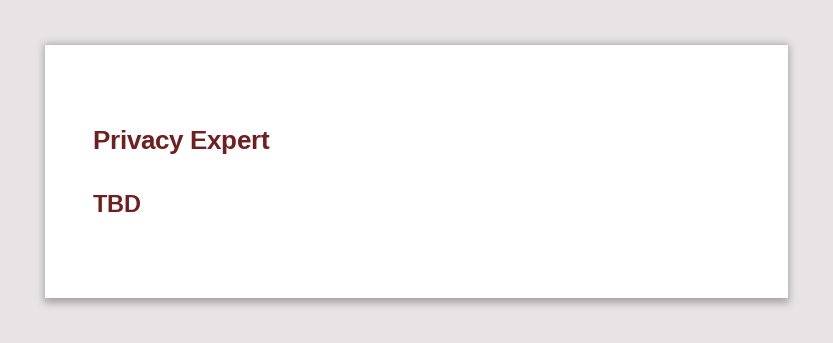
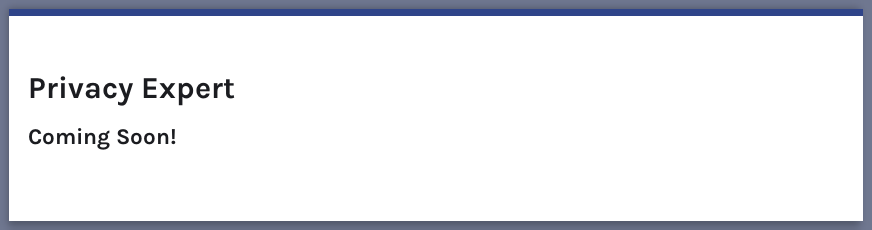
- TBD
+ Coming Soon!

